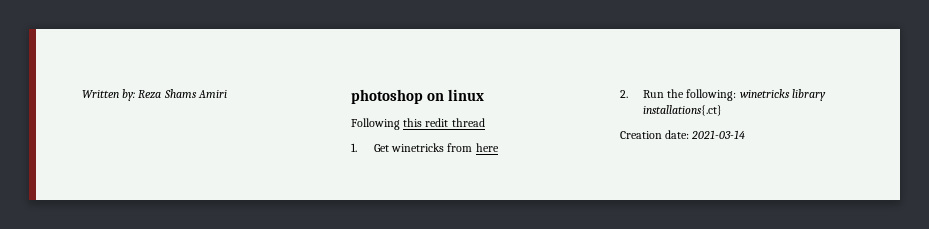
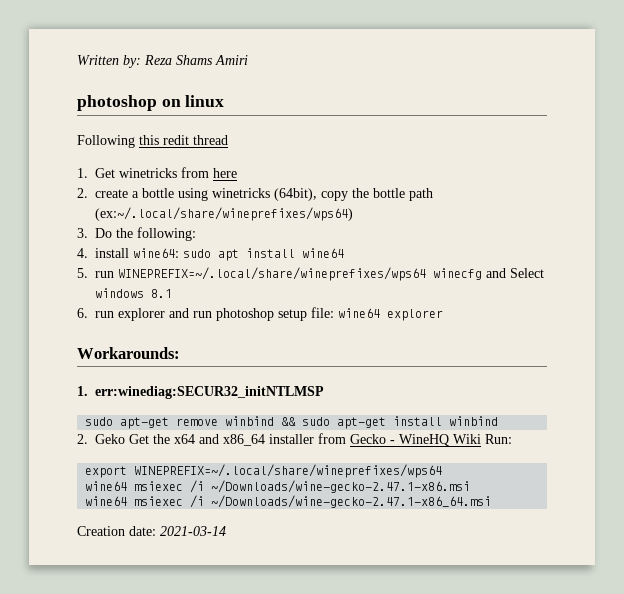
- 2. Run the following: winetricks library installations{.ct}
+ 2. create a bottle using winetricks (64bit), copy the bottle path (ex:~/.local/share/wineprefixes/wps64)
+ 3. Do the following:
+ 4. install wine64: sudo apt install wine64
+ 5. run WINEPREFIX=~/.local/share/wineprefixes/wps64 winecfg and Select windows 8.1
+ 6. run explorer and run photoshop setup file: wine64 explorer
+ Workarounds:
+ 1. err:winediag:SECUR32_initNTLMSP
+ sudo apt-get remove winbind && sudo apt-get install winbind
+ 2. Geko Get the x64 and x86_64 installer from Gecko - WineHQ Wiki Run:
+ export WINEPREFIX=~/.local/share/wineprefixes/wps64
+ wine64 msiexec /i ~/Downloads/wine-gecko-2.47.1-x86.msi
+ wine64 msiexec /i ~/Downloads/wine-gecko-2.47.1-x86_64.msi

